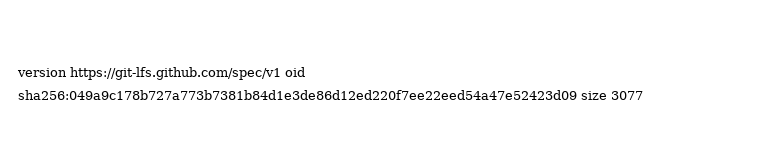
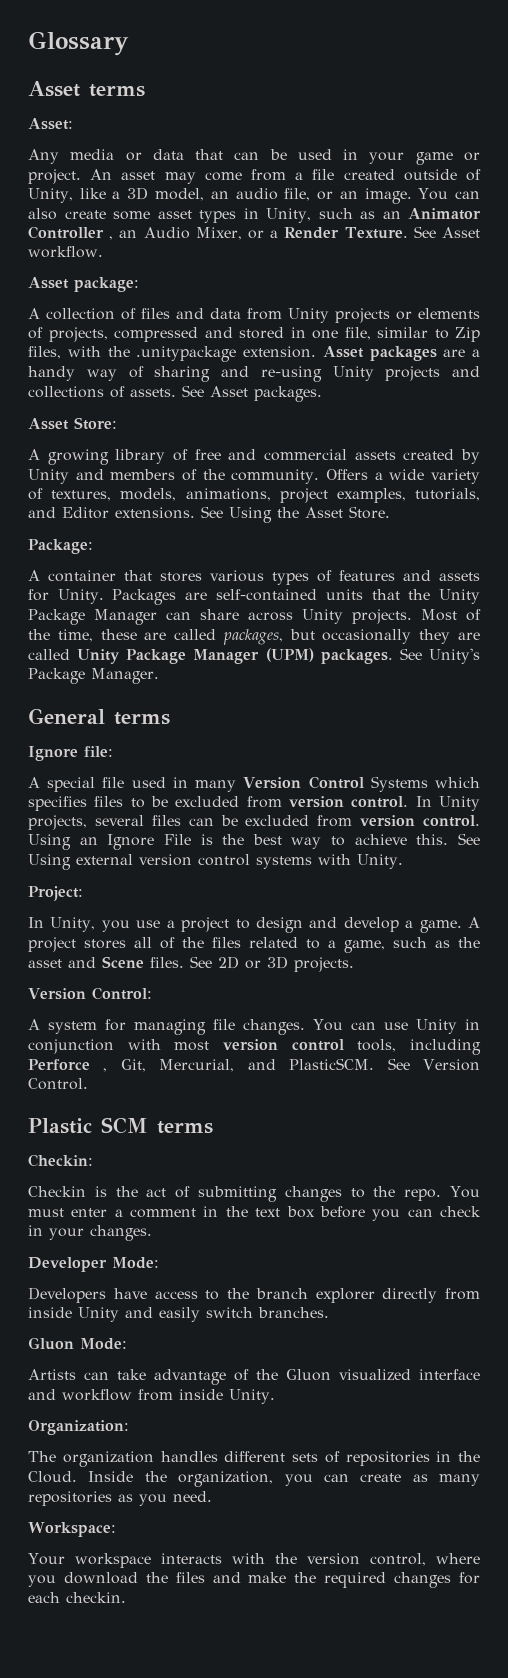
- version https://git-lfs.github.com/spec/v1 oid sha256:049a9c178b727a773b7381b84d1e3de86d12ed220f7ee22eed54a47e52423d09 size 3077
+ Glossary
+ Asset terms
+ Asset:
+ Any media or data that can be used in your game or project. An asset may come from a file created outside of Unity, like a 3D model, an audio file, or an image. You can also create some asset types in Unity, such as an Animator Controller , an Audio Mixer, or a Render Texture. See Asset workflow.
+ Asset package:
+ A collection of files and data from Unity projects or elements of projects, compressed and stored in one file, similar to Zip files, with the .unitypackage extension. Asset packages are a handy way of sharing and re-using Unity projects and collections of assets. See Asset packages.
+ Asset Store:
+ A growing library of free and commercial assets created by Unity and members of the community. Offers a wide variety of textures, models, animations, project examples, tutorials, and Editor extensions. See Using the Asset Store.
+ Package:
+ A container that stores various types of features and assets for Unity. Packages are self-contained units that the Unity Package Manager can share across Unity projects. Most of the time, these are called packages, but occasionally they are called Unity Package Manager (UPM) packages. See Unity's Package Manager.
+ General terms
+ Ignore file:
+ A special file used in many Version Control Systems which specifies files to be excluded from version control. In Unity projects, several files can be excluded from version control. Using an Ignore File is the best way to achieve this. See Using external version control systems with Unity.
+ Project:
+ In Unity, you use a project to design and develop a game. A project stores all of the files related to a game, such as the asset and Scene files. See 2D or 3D projects.
+ Version Control:
+ A system for managing file changes. You can use Unity in conjunction with most version control tools, including Perforce , Git, Mercurial, and PlasticSCM. See Version Control.
+ Plastic SCM terms
+ Checkin:
+ Checkin is the act of submitting changes to the repo. You must enter a comment in the text box before you can check in your changes.
+ Developer Mode:
+ Developers have access to the branch explorer directly from inside Unity and easily switch branches.
+ Gluon Mode:
+ Artists can take advantage of the Gluon visualized interface and workflow from inside Unity.
+ Organization:
+ The organization handles different sets of repositories in the Cloud. Inside the organization, you can create as many repositories as you need.
+ Workspace:
+ Your workspace interacts with the version control, where you download the files and make the required changes for each checkin.

